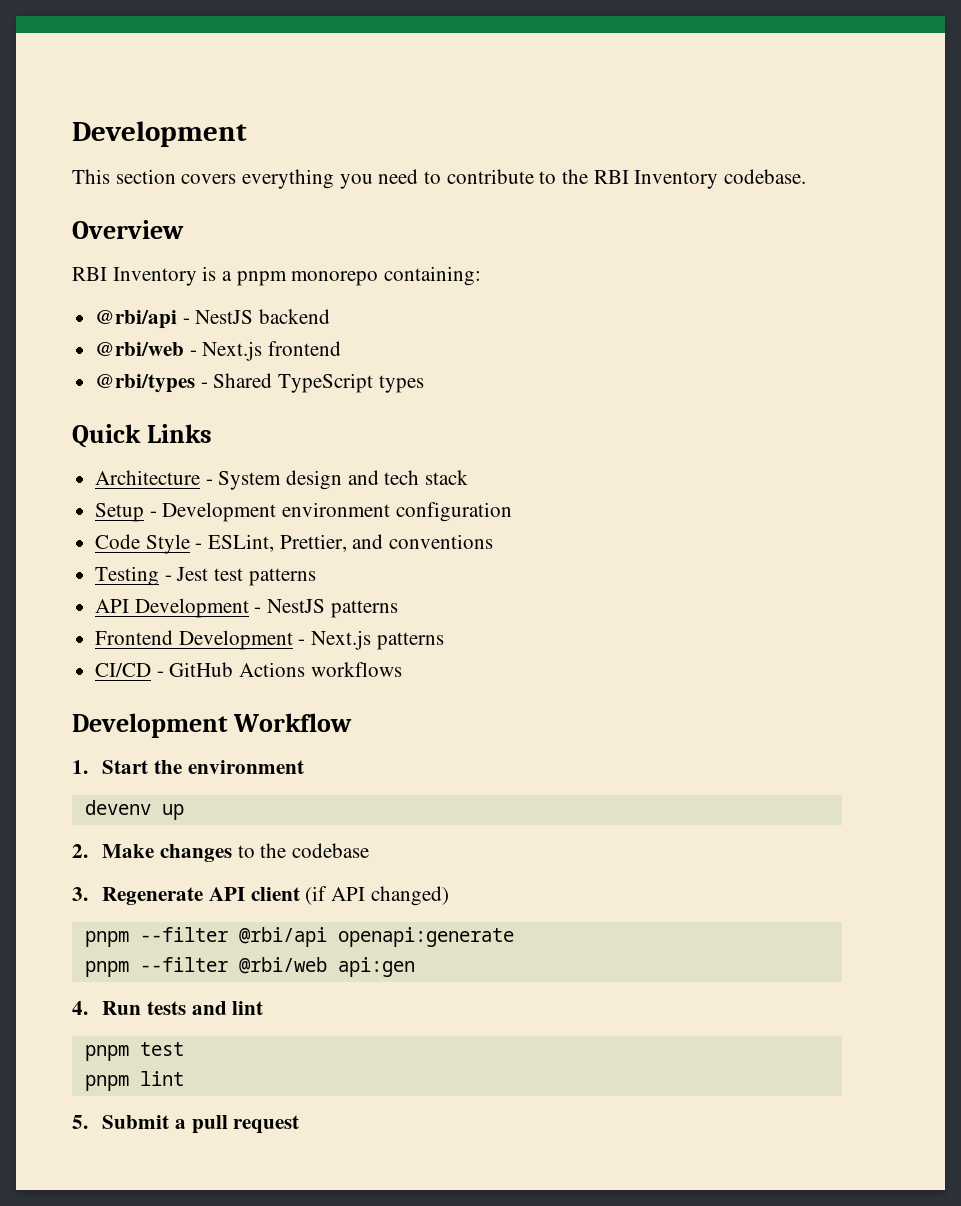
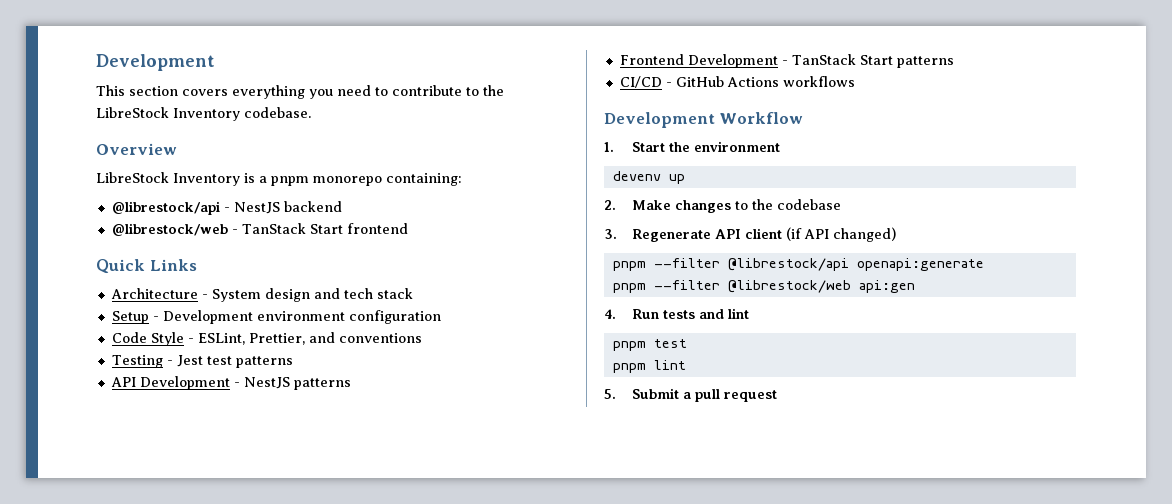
- This section covers everything you need to contribute to the RBI Inventory codebase.
+ This section covers everything you need to contribute to the LibreStock Inventory codebase.
- RBI Inventory is a pnpm monorepo containing:
+ LibreStock Inventory is a pnpm monorepo containing:
- @rbi/api - NestJS backend
+ @librestock/api - NestJS backend
- @rbi/web - Next.js frontend
- @rbi/types - Shared TypeScript types
+ @librestock/web - TanStack Start frontend
- Frontend Development - Next.js patterns
+ Frontend Development - TanStack Start patterns
- pnpm --filter @rbi/api openapi:generate
+ pnpm --filter @librestock/api openapi:generate
- pnpm --filter @rbi/web api:gen
+ pnpm --filter @librestock/web api:gen

